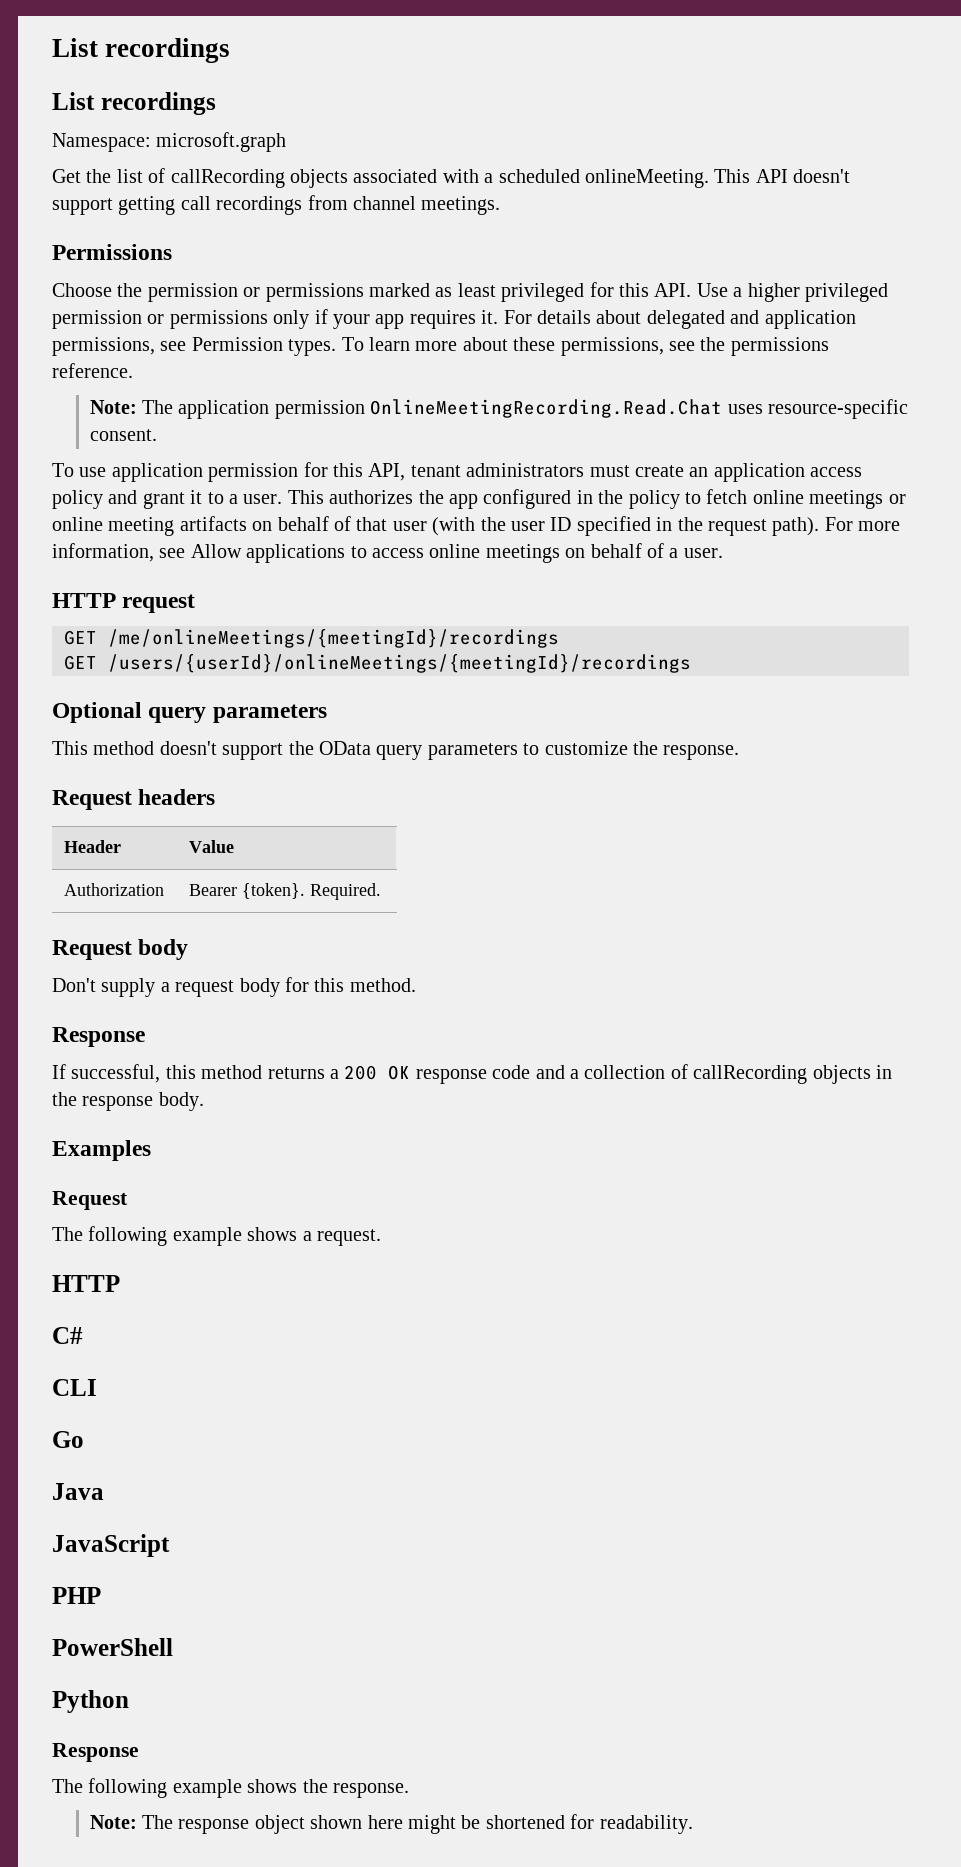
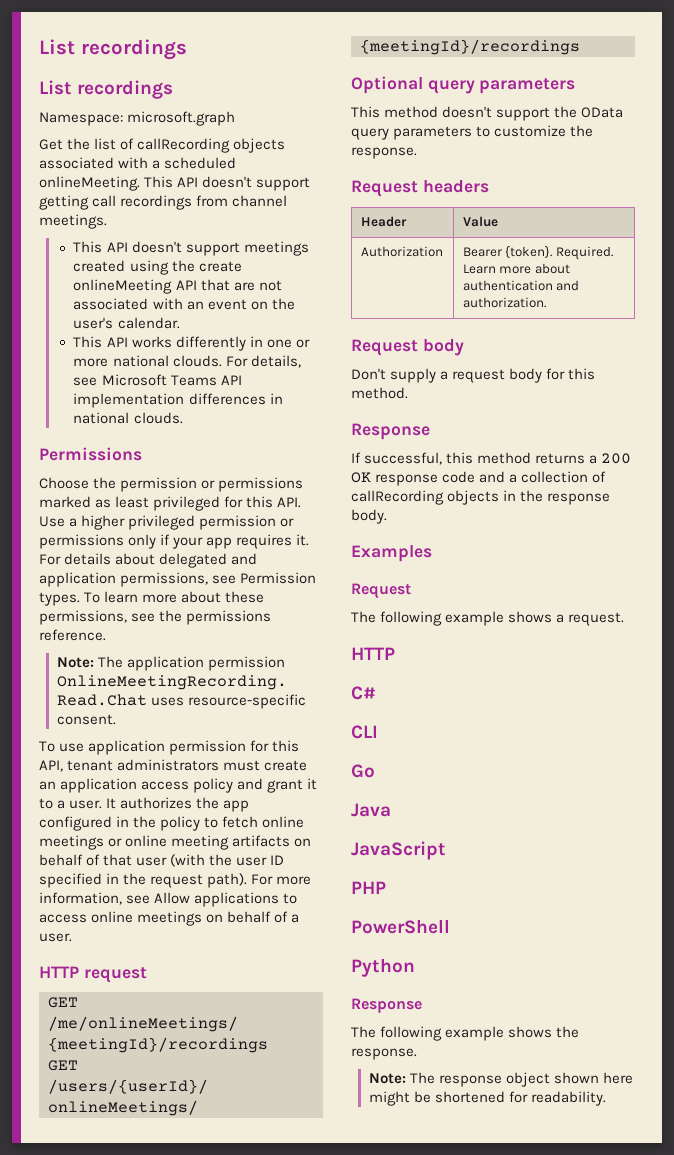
+ This API doesn't support meetings created using the create onlineMeeting API that are not associated with an event on the user's calendar.
+ This API works differently in one or more national clouds. For details, see Microsoft Teams API implementation differences in national clouds.
- This authorizes the app configured in the policy to fetch online meetings or online meeting artifacts on behalf of that user (with the user ID specified in the request path).
+ It authorizes the app configured in the policy to fetch online meetings or online meeting artifacts on behalf of that user (with the user ID specified in the request path).
- Authorization | Bearer {token}. Required.
+ Authorization | Bearer {token}. Required. Learn more about authentication and authorization.

